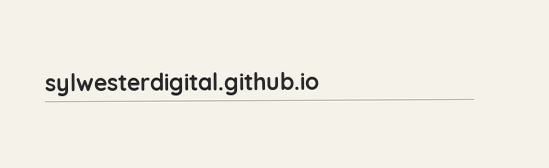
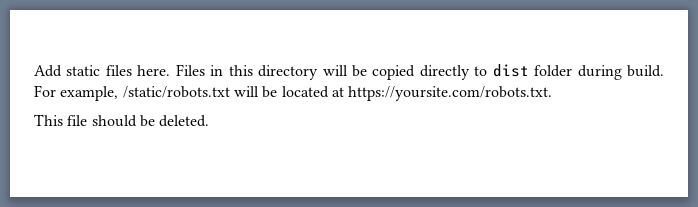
- sylwesterdigital.github.io
+ Add static files here. Files in this directory will be copied directly to dist folder during build. For example, /static/robots.txt will be located at https://yoursite.com/robots.txt.
+ This file should be deleted.

